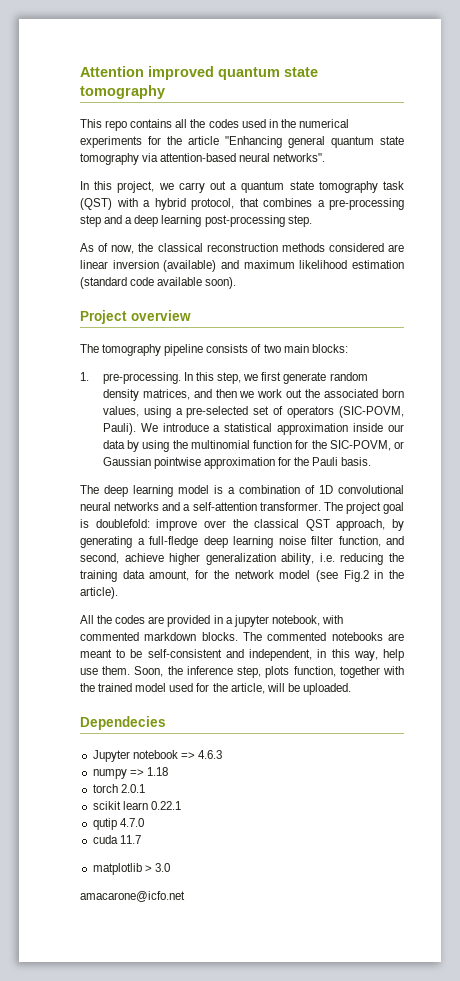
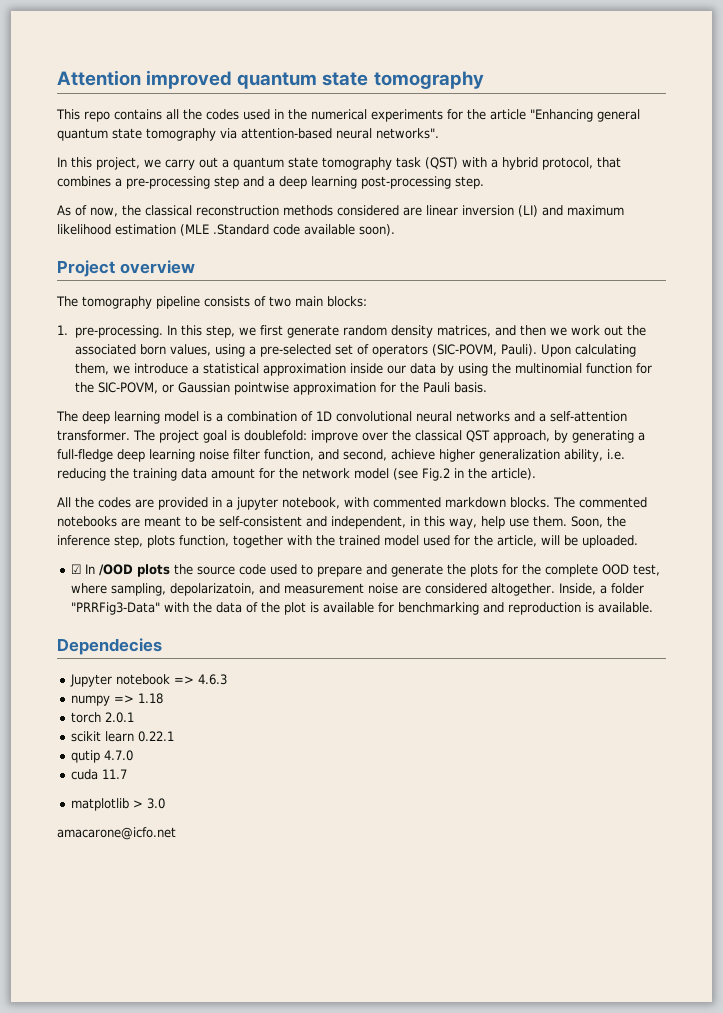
- As of now, the classical reconstruction methods considered are linear inversion (available) and maximum likelihood estimation (standard code available soon).
+ As of now, the classical reconstruction methods considered are linear inversion (LI) and maximum likelihood estimation (MLE .Standard code available soon).
- We introduce a statistical approximation inside our data by using the multinomial function for the SIC-POVM, or Gaussian pointwise approximation for the Pauli basis.
+ Upon calculating them, we introduce a statistical approximation inside our data by using the multinomial function for the SIC-POVM, or Gaussian pointwise approximation for the Pauli basis.
- The project goal is doublefold: improve over the classical QST approach, by generating a full-fledge deep learning noise filter function, and second, achieve higher generalization ability, i.e. reducing the training data amount, for the network model (see Fig.2 in the article).
+ The project goal is doublefold: improve over the classical QST approach, by generating a full-fledge deep learning noise filter function, and second, achieve higher generalization ability, i.e. reducing the training data amount for the network model (see Fig.2 in the article).
+ ☑ In /OOD plots the source code used to prepare and generate the plots for the complete OOD test, where sampling, depolarizatoin, and measurement noise are considered altogether. Inside, a folder "PRRFig3-Data" with the data of the plot is available for benchmarking and reproduction is available.

